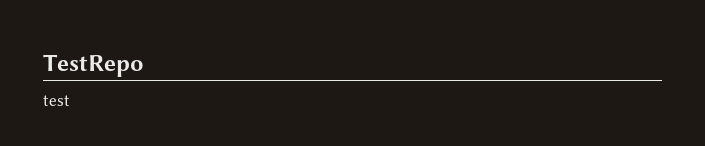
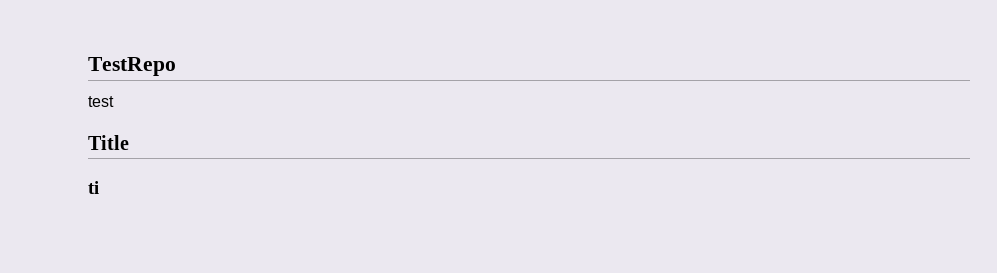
+ Title
+ ti

